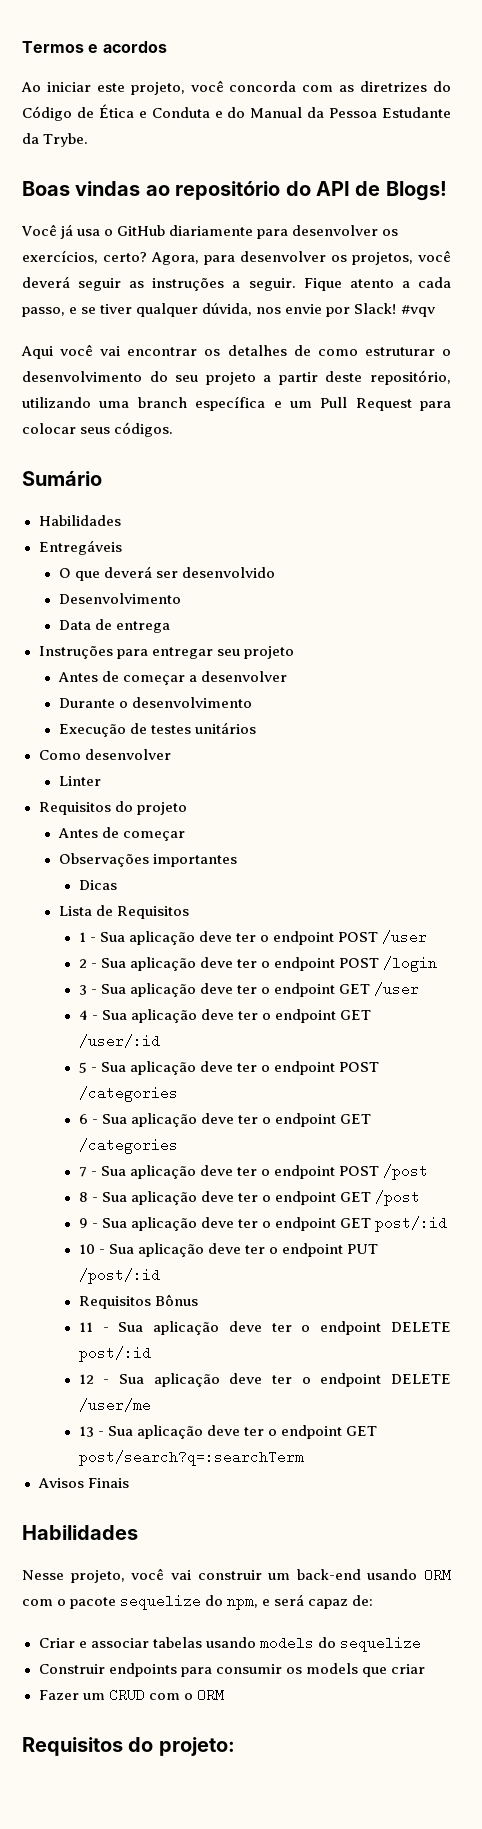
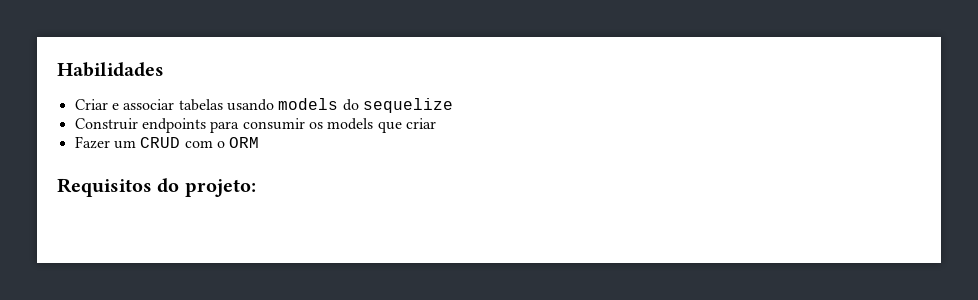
- Termos e acordos
- Ao iniciar este projeto, você concorda com as diretrizes do Código de Ética e Conduta e do Manual da Pessoa Estudante da Trybe.
- Boas vindas ao repositório do API de Blogs!
- Você já usa o GitHub diariamente para desenvolver os exercícios, certo? Agora, para desenvolver os projetos, você deverá seguir as instruções a seguir. Fique atento a cada passo, e se tiver qualquer dúvida, nos envie por Slack! #vqv
- Aqui você vai encontrar os detalhes de como estruturar o desenvolvimento do seu projeto a partir deste repositório, utilizando uma branch específica e um Pull Request para colocar seus códigos.
- Sumário
  Habilidades
- Entregáveis
- O que deverá ser desenvolvido
- Desenvolvimento
- Data de entrega
- Instruções para entregar seu projeto
- Antes de começar a desenvolver
- Durante o desenvolvimento
- Execução de testes unitários
- Como desenvolver
- Linter
- Requisitos do projeto
- Antes de começar
- Observações importantes
- Dicas
- Lista de Requisitos
- 1 - Sua aplicação deve ter o endpoint POST /user
- 2 - Sua aplicação deve ter o endpoint POST /login
- 3 - Sua aplicação deve ter o endpoint GET /user
- 4 - Sua aplicação deve ter o endpoint GET /user/:id
- 5 - Sua aplicação deve ter o endpoint POST /categories
- 6 - Sua aplicação deve ter o endpoint GET /categories
- 7 - Sua aplicação deve ter o endpoint POST /post
- 8 - Sua aplicação deve ter o endpoint GET /post
- 9 - Sua aplicação deve ter o endpoint GET post/:id
- 10 - Sua aplicação deve ter o endpoint PUT /post/:id
- Requisitos Bônus
- 11 - Sua aplicação deve ter o endpoint DELETE post/:id
- 12 - Sua aplicação deve ter o endpoint DELETE /user/me
- 13 - Sua aplicação deve ter o endpoint GET post/search?q=:searchTerm
- Avisos Finais
- Habilidades
- Nesse projeto, você vai construir um back-end usando ORM com o pacote sequelize do npm, e será capaz de:

